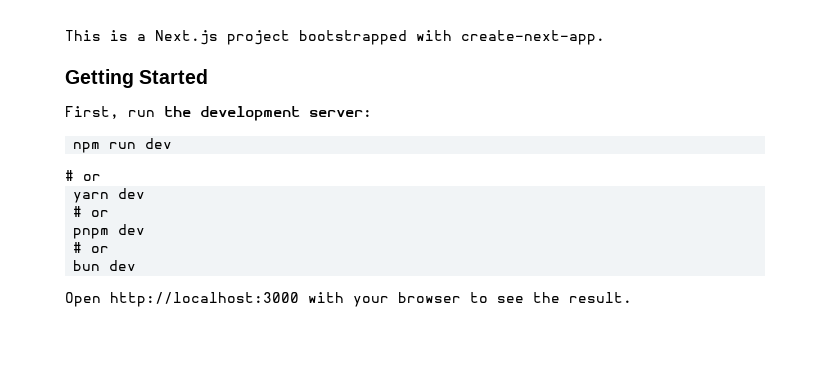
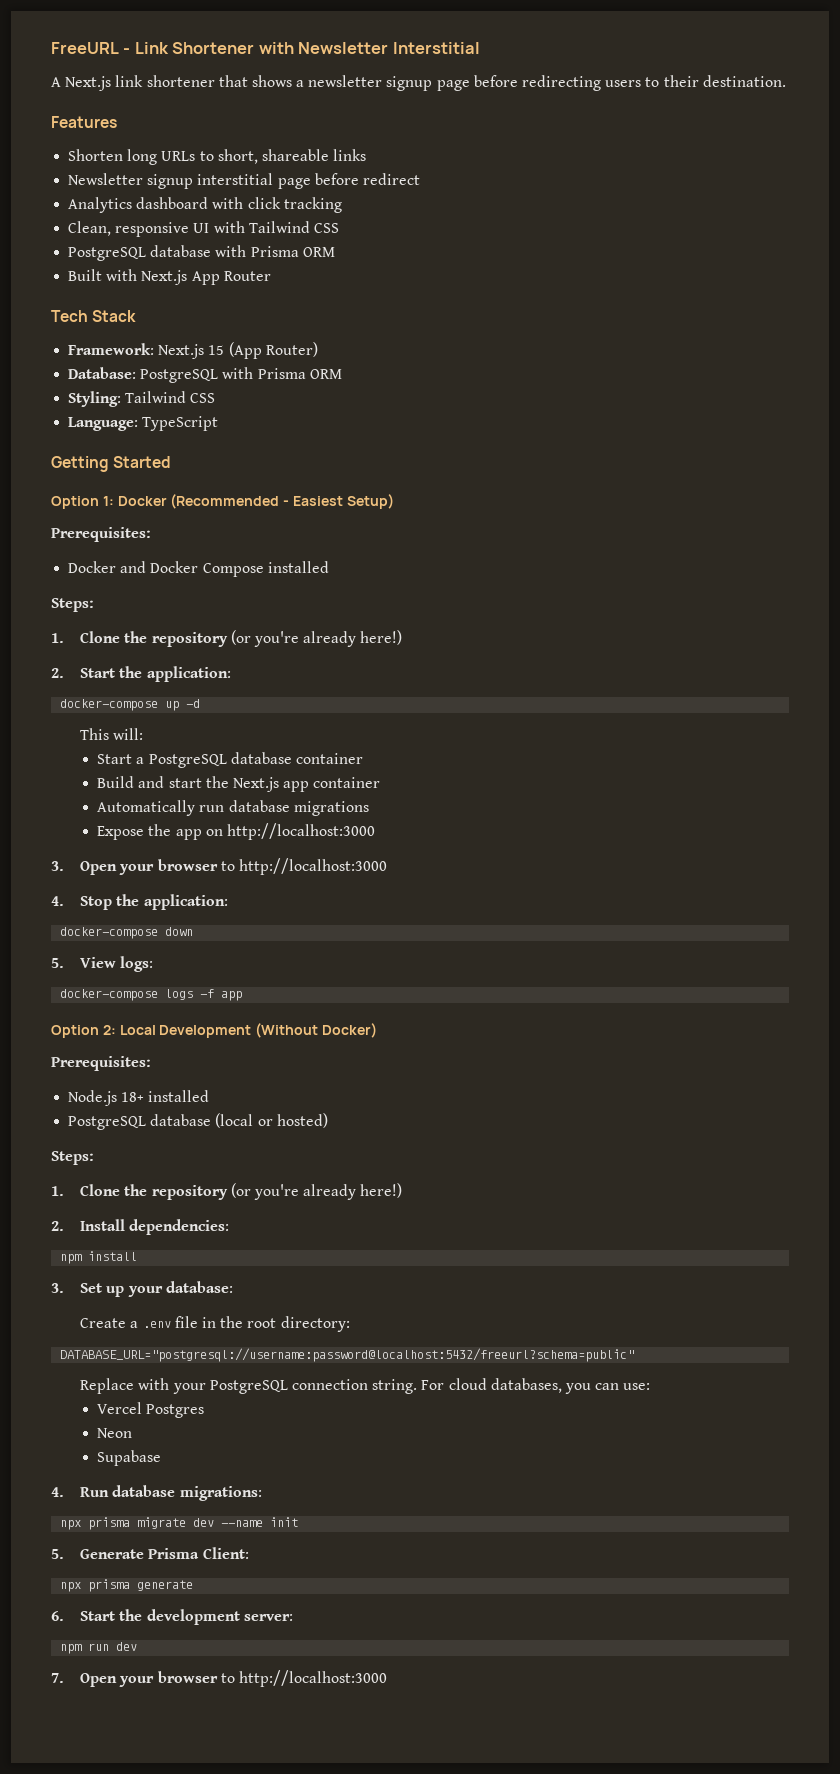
- This is a Next.js project bootstrapped with create-next-app.
+ FreeURL - Link Shortener with Newsletter Interstitial
+ A Next.js link shortener that shows a newsletter signup page before redirecting users to their destination.
+ Features
+ Shorten long URLs to short, shareable links
+ Newsletter signup interstitial page before redirect
+ Analytics dashboard with click tracking
+ Clean, responsive UI with Tailwind CSS
+ PostgreSQL database with Prisma ORM
+ Built with Next.js App Router
+ Tech Stack
+ Framework: Next.js 15 (App Router)
+ Database: PostgreSQL with Prisma ORM
+ Styling: Tailwind CSS
+ Language: TypeScript
  Getting Started
- First, run the development server:
+ Option 1: Docker (Recommended - Easiest Setup)
+ Prerequisites:
+ Docker and Docker Compose installed
+ Steps:
+ 1. Clone the repository (or you're already here!)
+ 2. Start the application:
+ docker-compose up -d
+ This will:
+ Start a PostgreSQL database container
+ Build and start the Next.js app container
+ Automatically run database migrations
+ Expose the app on http://localhost:3000
+ 3. Open your browser to http://localhost:3000
+ 4. Stop the application:
+ docker-compose down
+ 5. View logs:
+ docker-compose logs -f app
+ Option 2: Local Development (Without Docker)
+ Prerequisites:
+ Node.js 18+ installed
+ PostgreSQL database (local or hosted)
+ Steps:
+ 1. Clone the repository (or you're already here!)
+ 2. Install dependencies:
+ npm install
+ 3. Set up your database:
+ Create a .env file in the root directory:
+ DATABASE_URL="postgresql://username:password@localhost:5432/freeurl?schema=public"
+ Replace with your PostgreSQL connection string. For cloud databases, you can use:
+ Vercel Postgres
+ Neon
+ Supabase
+ 4. Run database migrations:
+ npx prisma migrate dev --name init
+ 5. Generate Prisma Client:
+ npx prisma generate
+ 6. Start the development server:
  npm run dev
- # or
- yarn dev
- # or
- pnpm dev
- # or
- bun dev
- Open http://localhost:3000 with your browser to see the result.
+ 7. Open your browser to http://localhost:3000

